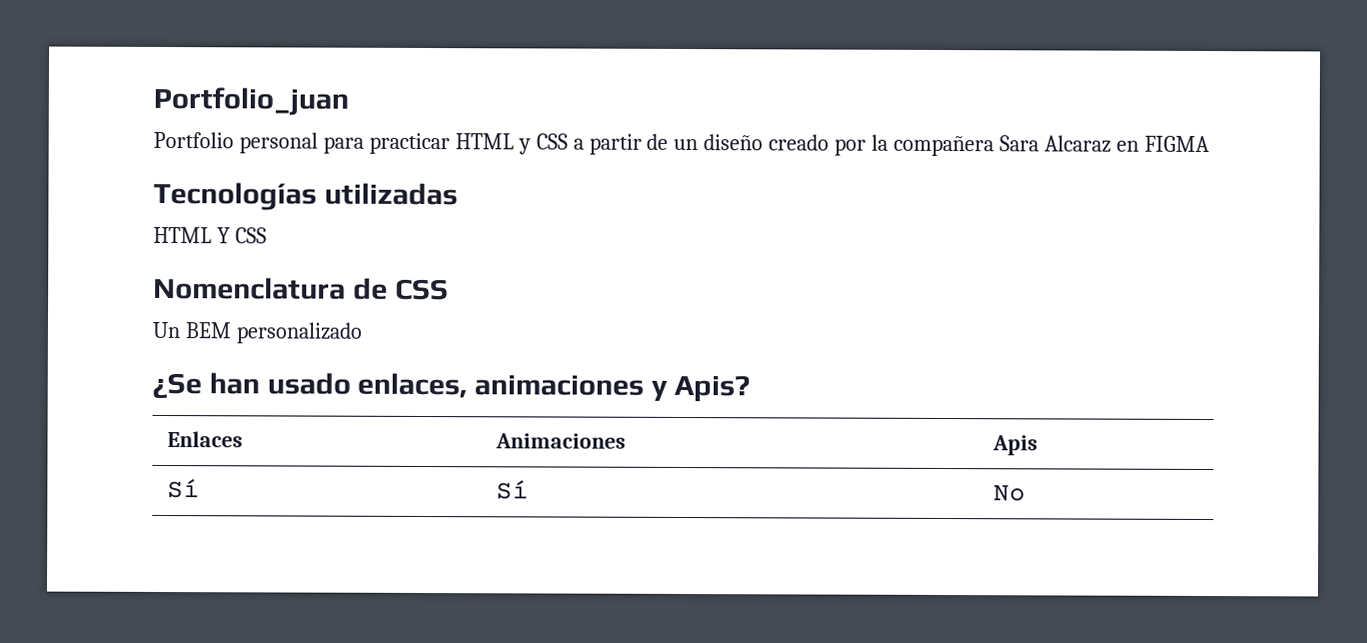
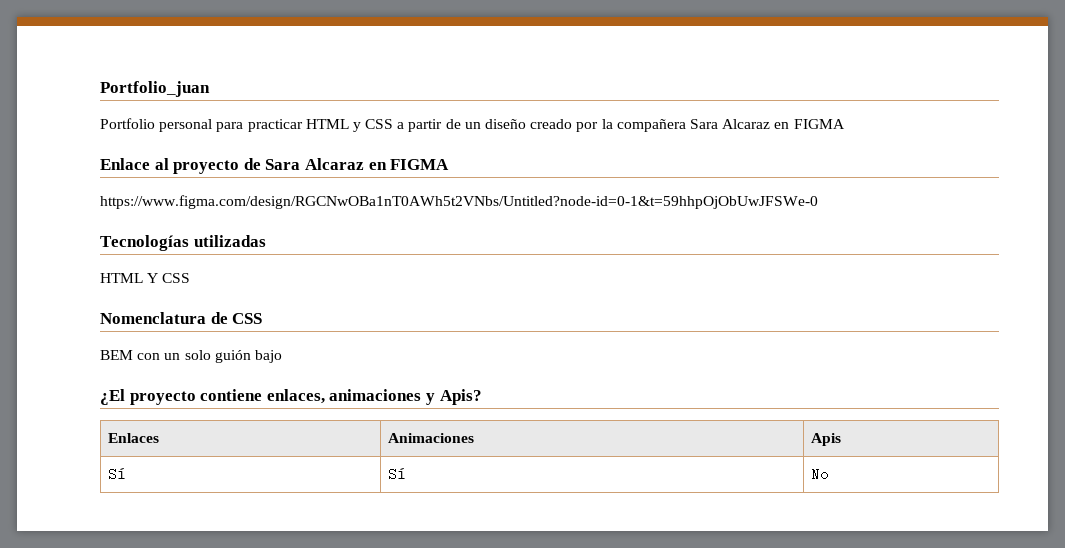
+ Enlace al proyecto de Sara Alcaraz en FIGMA
+ https://www.figma.com/design/RGCNwOBa1nT0AWh5t2VNbs/Untitled?node-id=0-1&t=59hhpOjObUwJFSWe-0
- Un BEM personalizado
- ¿Se han usado enlaces, animaciones y Apis?
+ BEM con un solo guión bajo
+ ¿El proyecto contiene enlaces, animaciones y Apis?

